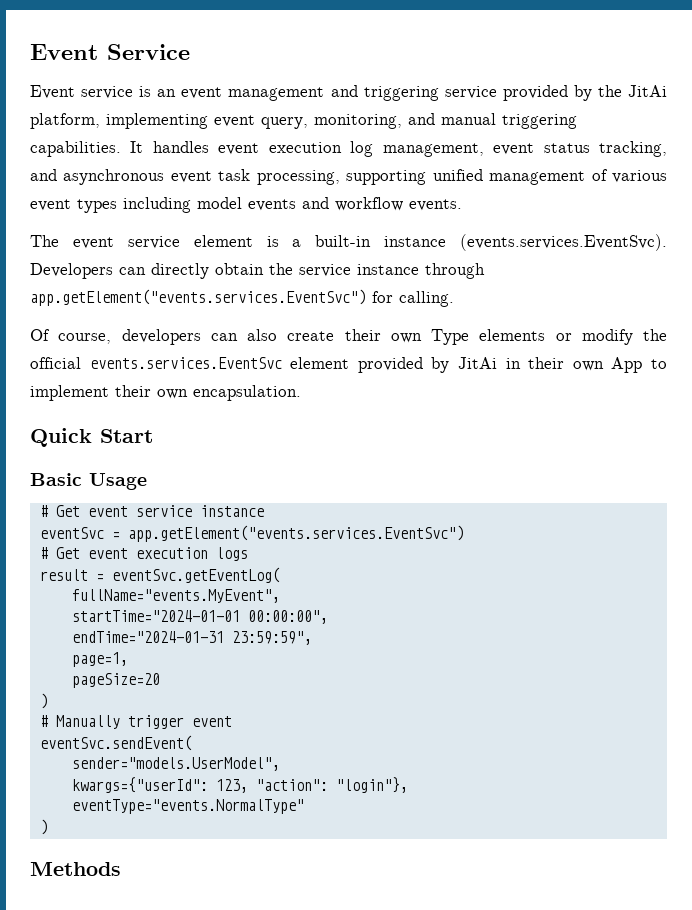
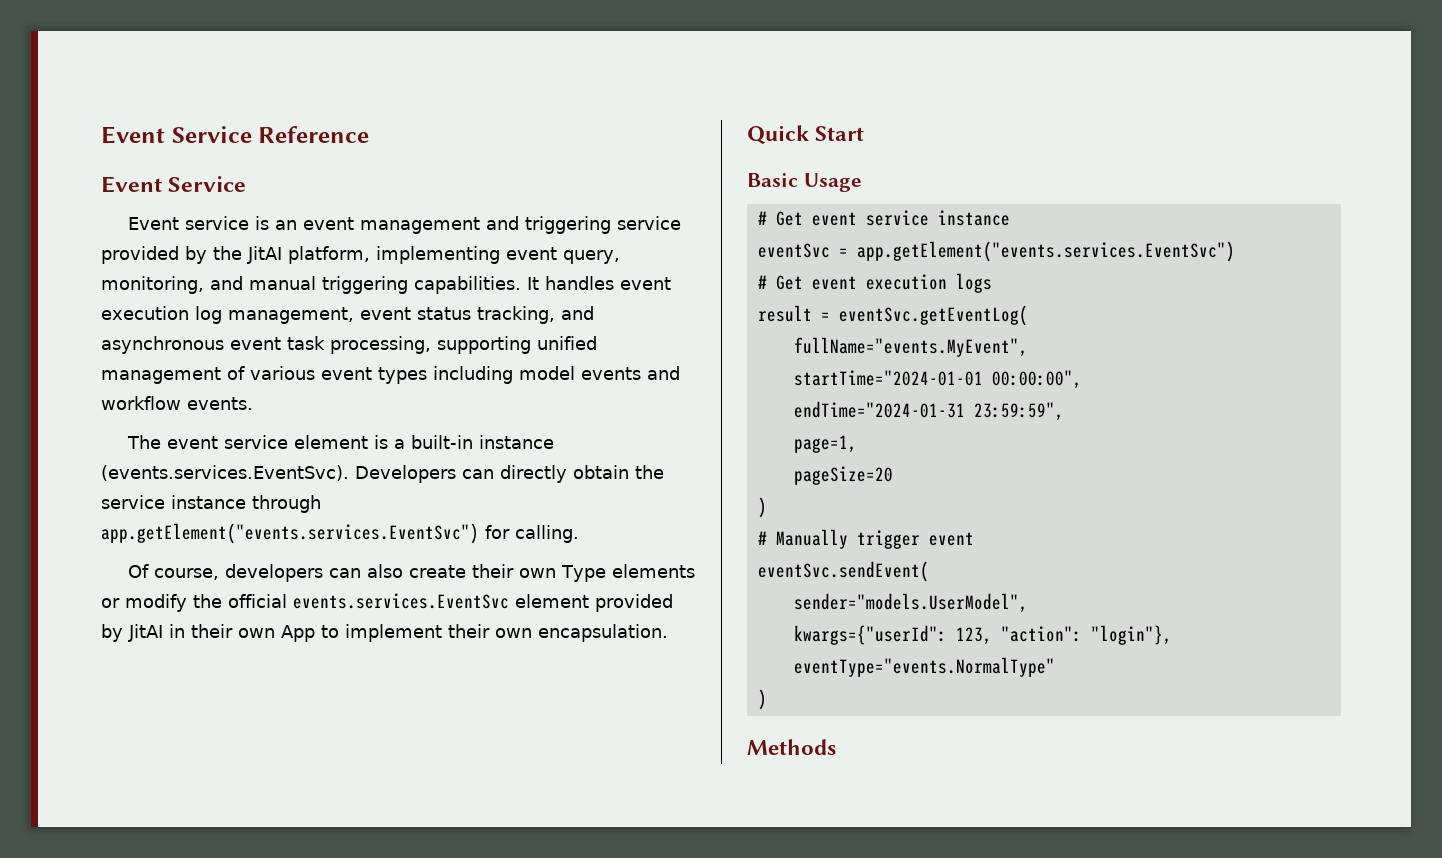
+ Event Service Reference
- Event service is an event management and triggering service provided by the JitAi platform, implementing event query, monitoring, and manual triggering capabilities.
+ Event service is an event management and triggering service provided by the JitAI platform, implementing event query, monitoring, and manual triggering capabilities.
- Of course, developers can also create their own Type elements or modify the official events.services.EventSvc element provided by JitAi in their own App to implement their own encapsulation.
+ Of course, developers can also create their own Type elements or modify the official events.services.EventSvc element provided by JitAI in their own App to implement their own encapsulation.

